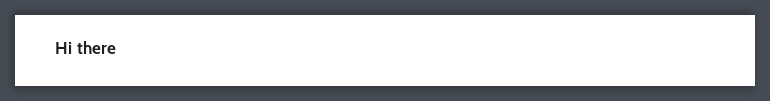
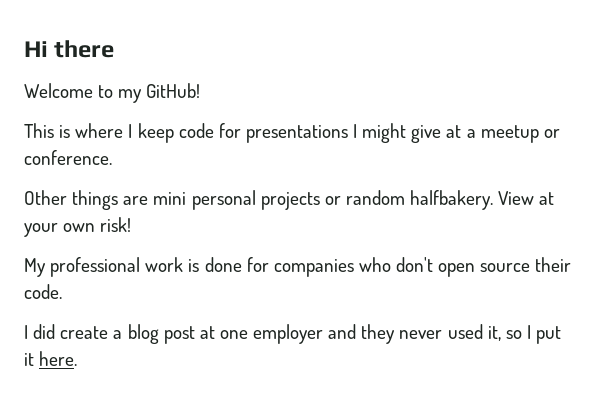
+ Welcome to my GitHub!
+ This is where I keep code for presentations I might give at a meetup or conference.
+ Other things are mini personal projects or random halfbakery. View at your own risk!
+ My professional work is done for companies who don't open source their code.
+ I did create a blog post at one employer and they never used it, so I put it here.

